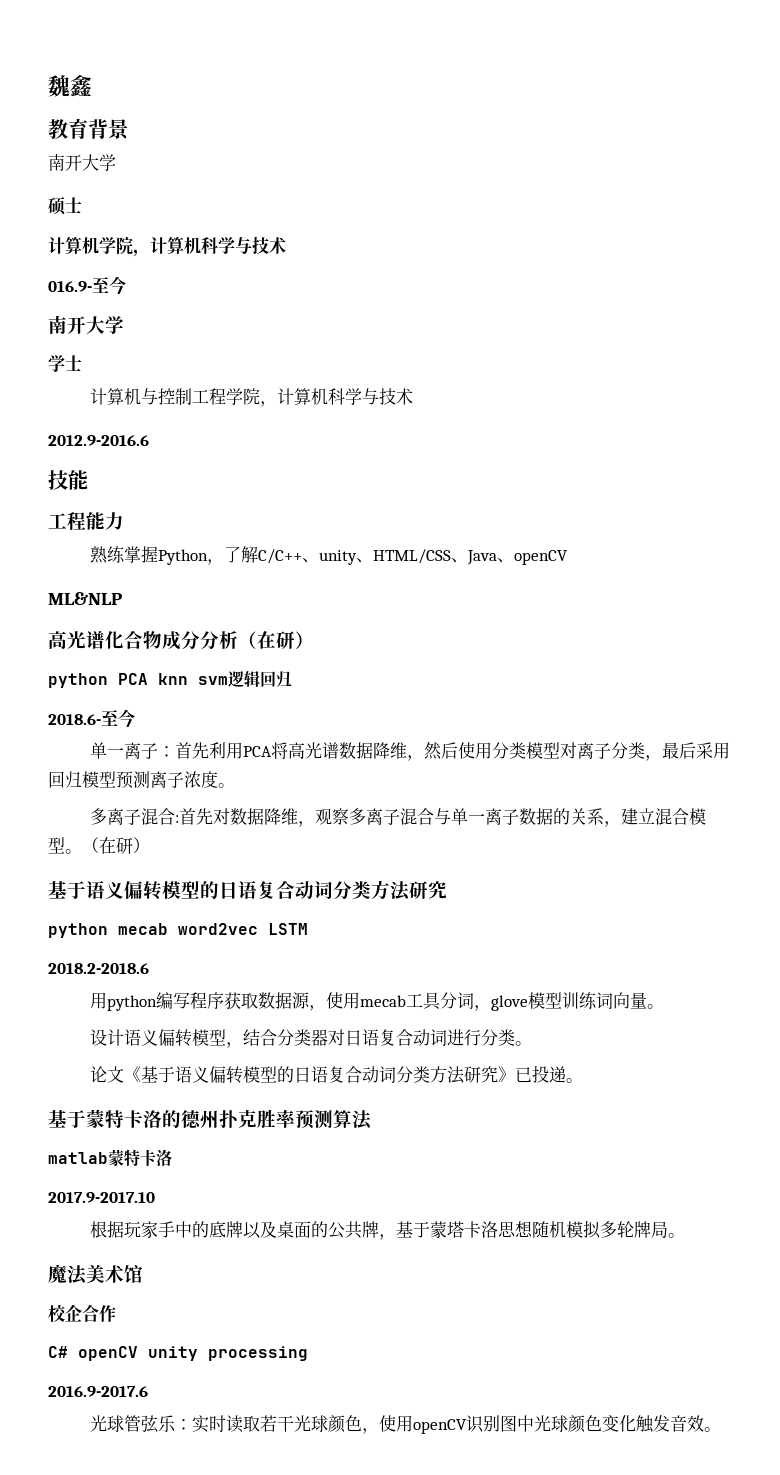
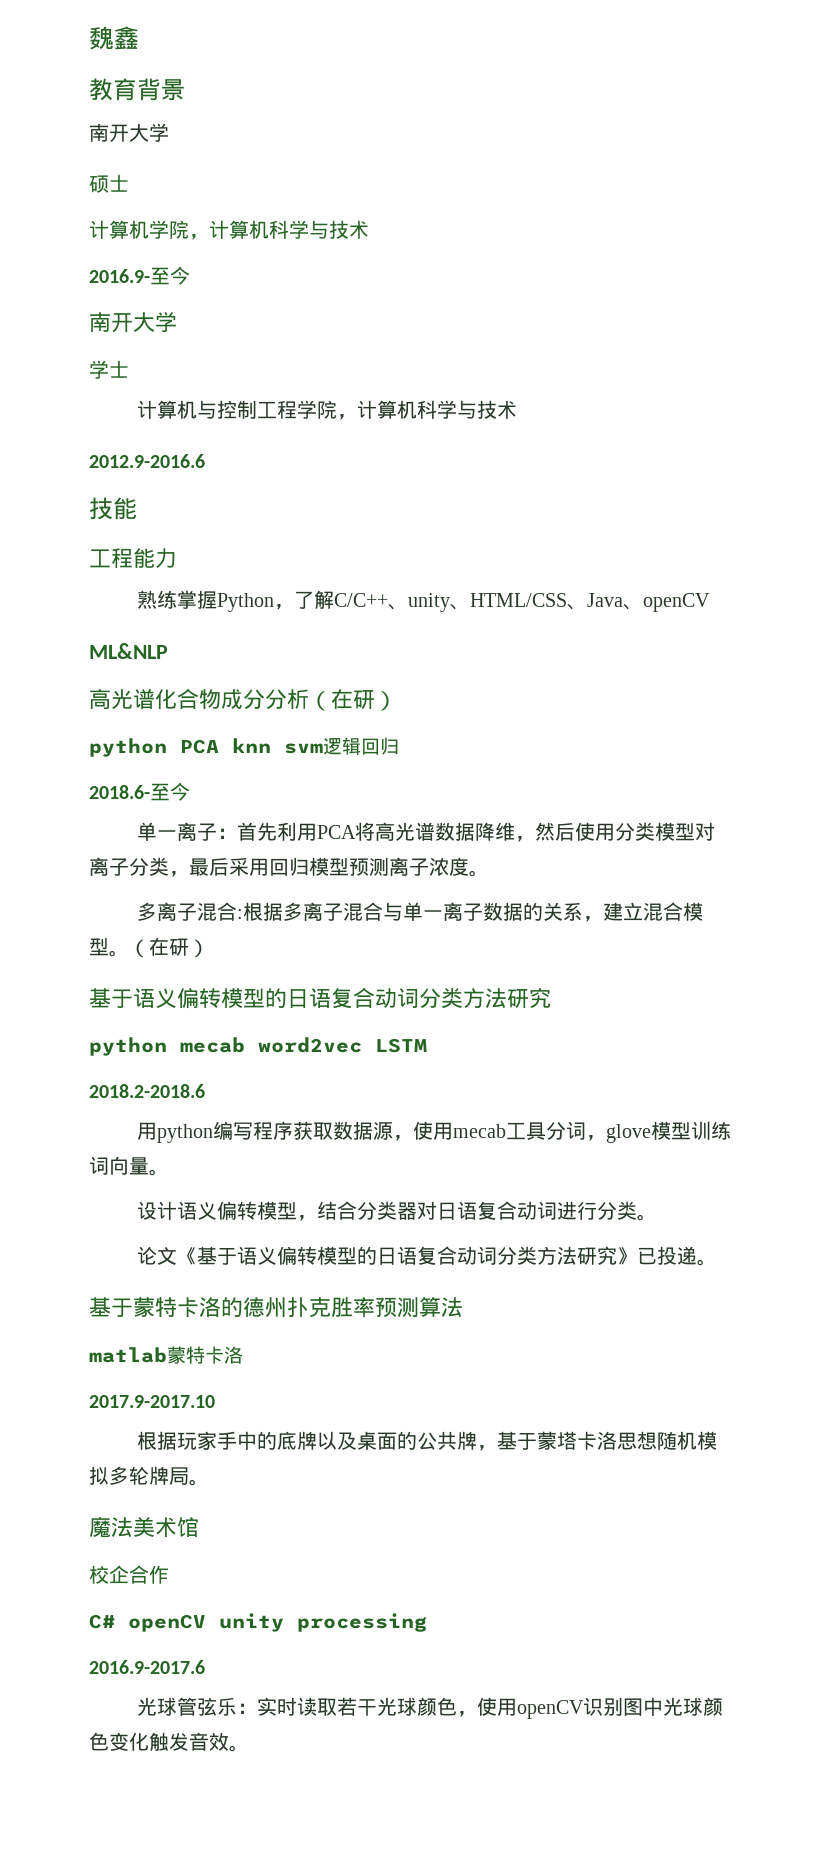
- 016.9-至今
+ 2016.9-至今
- 多离子混合:首先对数据降维，观察多离子混合与单一离子数据的关系，建立混合模型。
+ 多离子混合:根据多离子混合与单一离子数据的关系，建立混合模型。

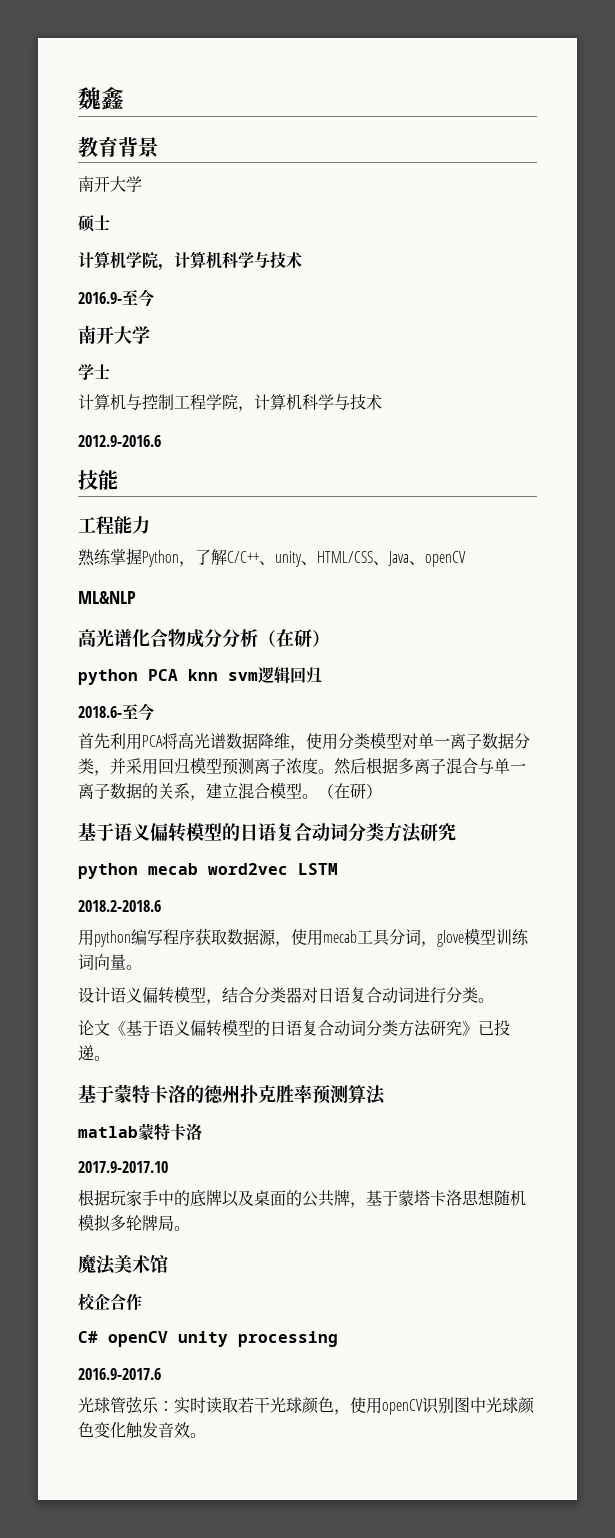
- 单一离子：首先利用PCA将高光谱数据降维，然后使用分类模型对离子分类，最后采用回归模型预测离子浓度。
- 多离子混合:根据多离子混合与单一离子数据的关系，建立混合模型。
+ 首先利用PCA将高光谱数据降维，使用分类模型对单一离子数据分类，并采用回归模型预测离子浓度。然后根据多离子混合与单一离子数据的关系，建立混合模型。

